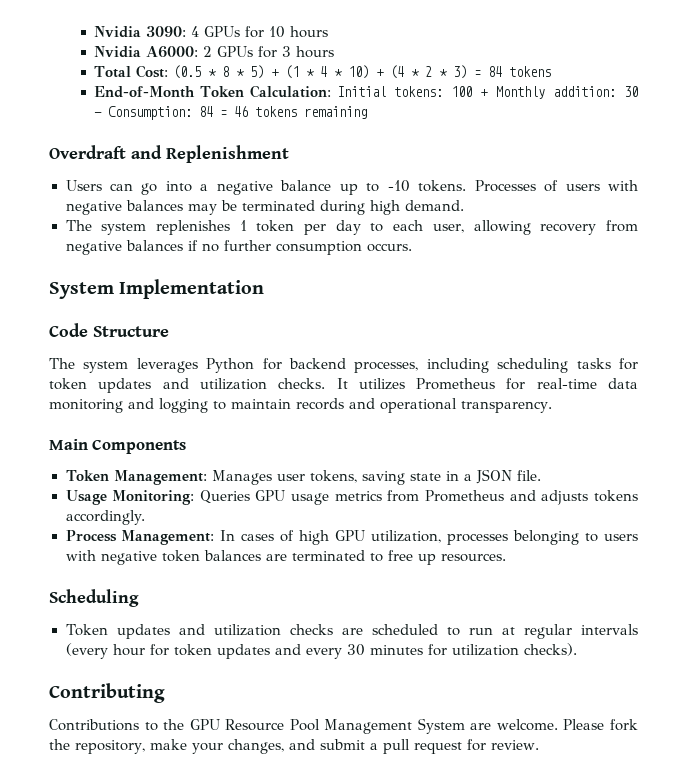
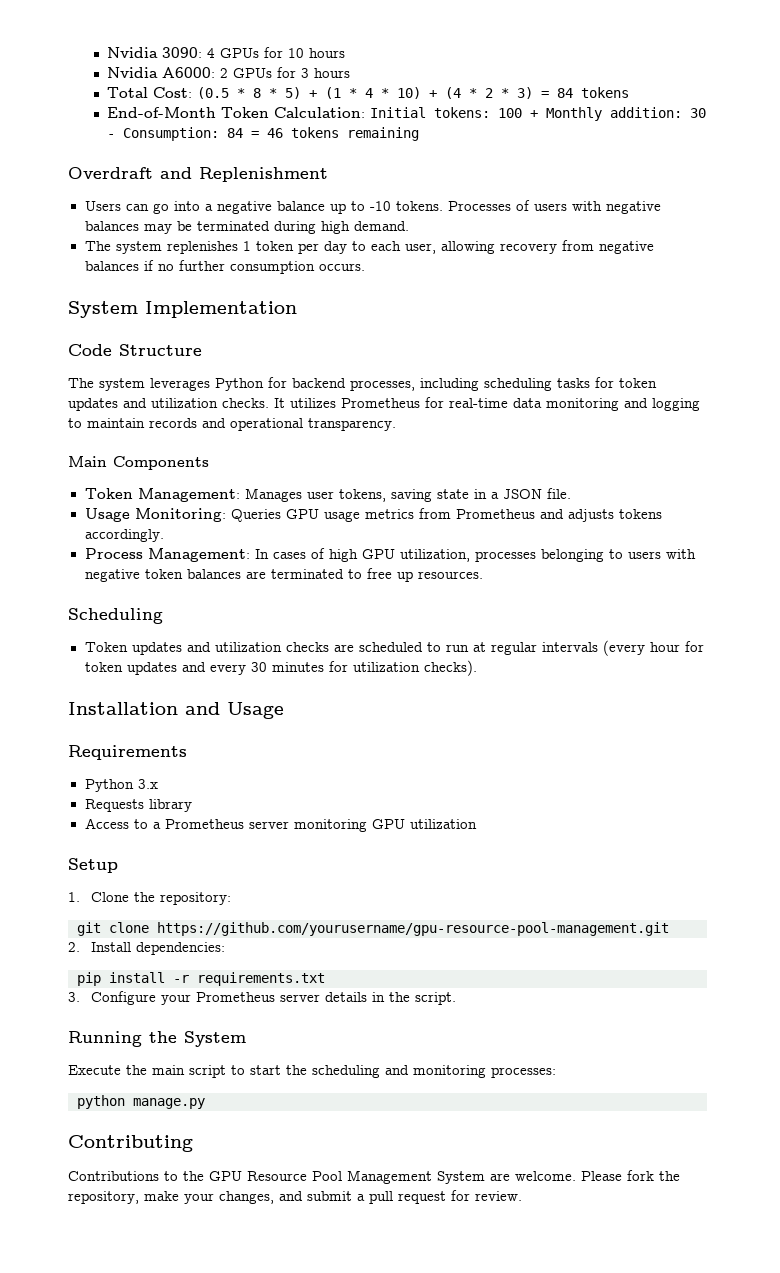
+ Installation and Usage
+ Requirements
+ Python 3.x
+ Requests library
+ Access to a Prometheus server monitoring GPU utilization
+ Setup
+ 1. Clone the repository:
+ git clone https://github.com/yourusername/gpu-resource-pool-management.git
+ 2. Install dependencies:
+ pip install -r requirements.txt
+ 3. Configure your Prometheus server details in the script.
+ Running the System
+ Execute the main script to start the scheduling and monitoring processes:
+ python manage.py

